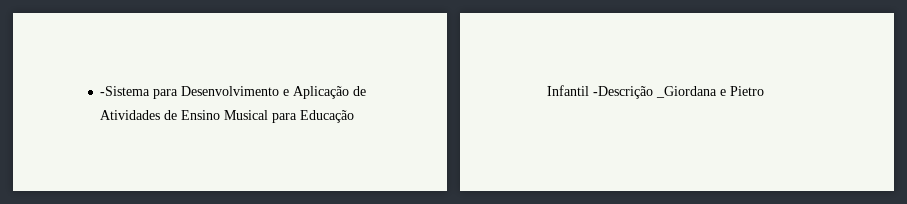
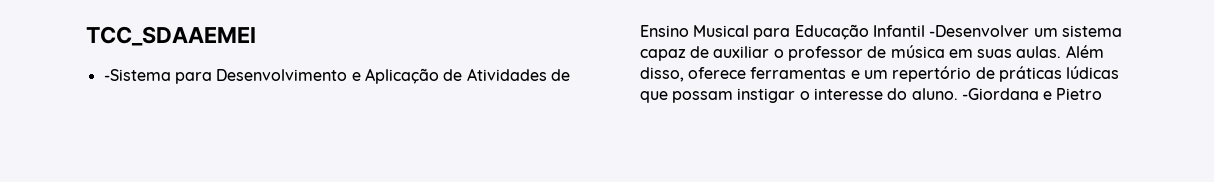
+ TCC_SDAAEMEI
- -Sistema para Desenvolvimento e Aplicação de Atividades de Ensino Musical para Educação Infantil -Descrição _Giordana e Pietro
+ -Sistema para Desenvolvimento e Aplicação de Atividades de Ensino Musical para Educação Infantil -Desenvolver um sistema capaz de auxiliar o professor de música em suas aulas. Além disso, oferece ferramentas e um repertório de práticas lúdicas que possam instigar o interesse do aluno. -Giordana e Pietro

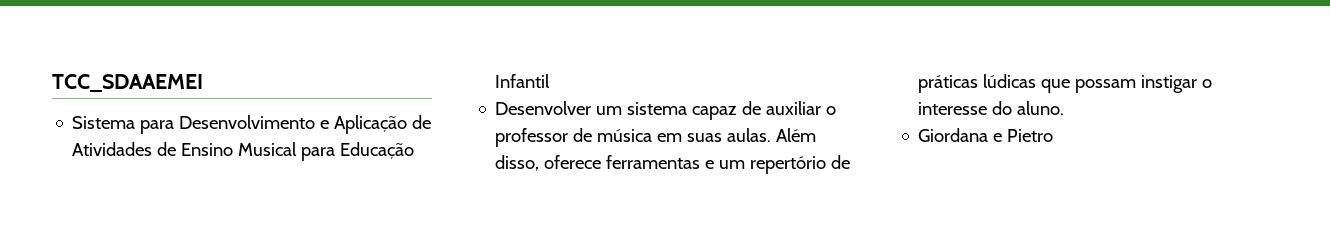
- -Sistema para Desenvolvimento e Aplicação de Atividades de Ensino Musical para Educação Infantil -Desenvolver um sistema capaz de auxiliar o professor de música em suas aulas.
+ Sistema para Desenvolvimento e Aplicação de Atividades de Ensino Musical para Educação Infantil
+ Desenvolver um sistema capaz de auxiliar o professor de música em suas aulas.
- Além disso, oferece ferramentas e um repertório de práticas lúdicas que possam instigar o interesse do aluno. -Giordana e Pietro
+ Além disso, oferece ferramentas e um repertório de práticas lúdicas que possam instigar o interesse do aluno.
+ Giordana e Pietro

